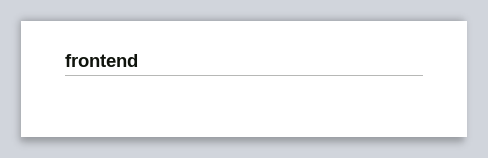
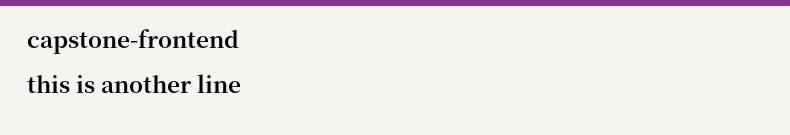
- frontend
+ capstone-frontend
+ this is another line

